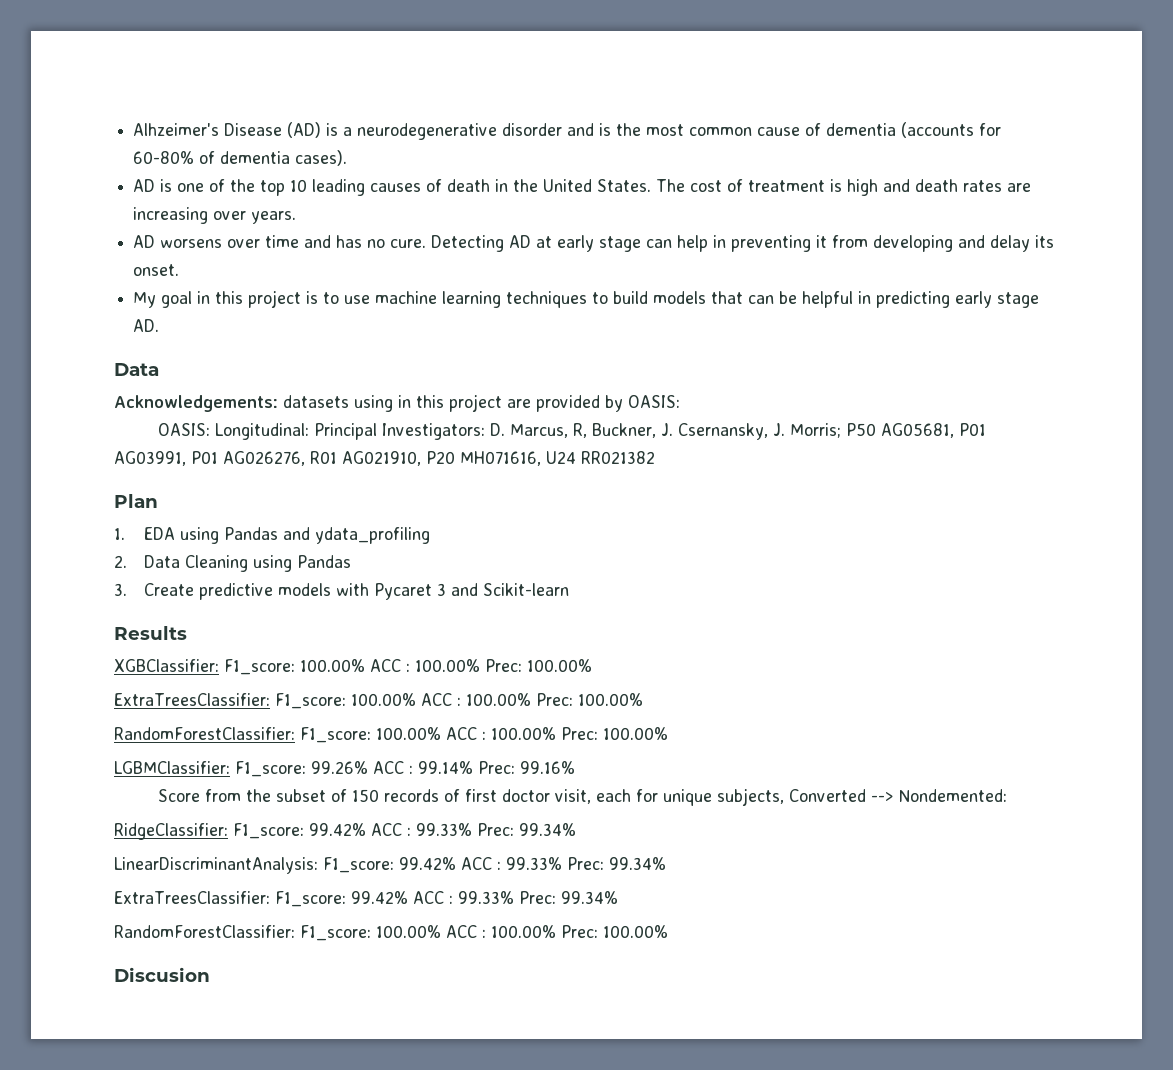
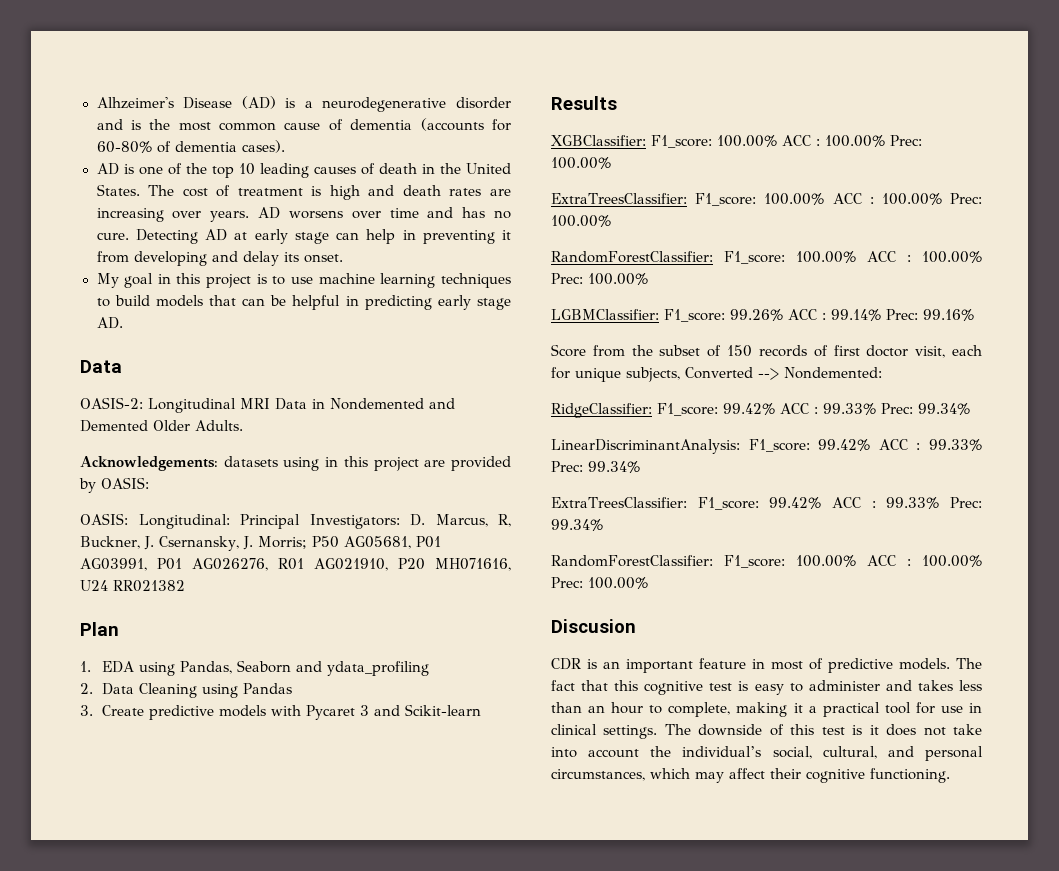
- The cost of treatment is high and death rates are increasing over years.
- AD worsens over time and has no cure.
+ The cost of treatment is high and death rates are increasing over years. AD worsens over time and has no cure.
+ OASIS-2: Longitudinal MRI Data in Nondemented and Demented Older Adults.
- 1. EDA using Pandas and ydata_profiling
+ 1. EDA using Pandas, Seaborn and ydata_profiling
+ CDR is an important feature in most of predictive models. The fact that this cognitive test is easy to administer and takes less than an hour to complete, making it a practical tool for use in clinical settings. The downside of this test is it does not take into account the individual’s social, cultural, and personal circumstances, which may affect their cognitive functioning.

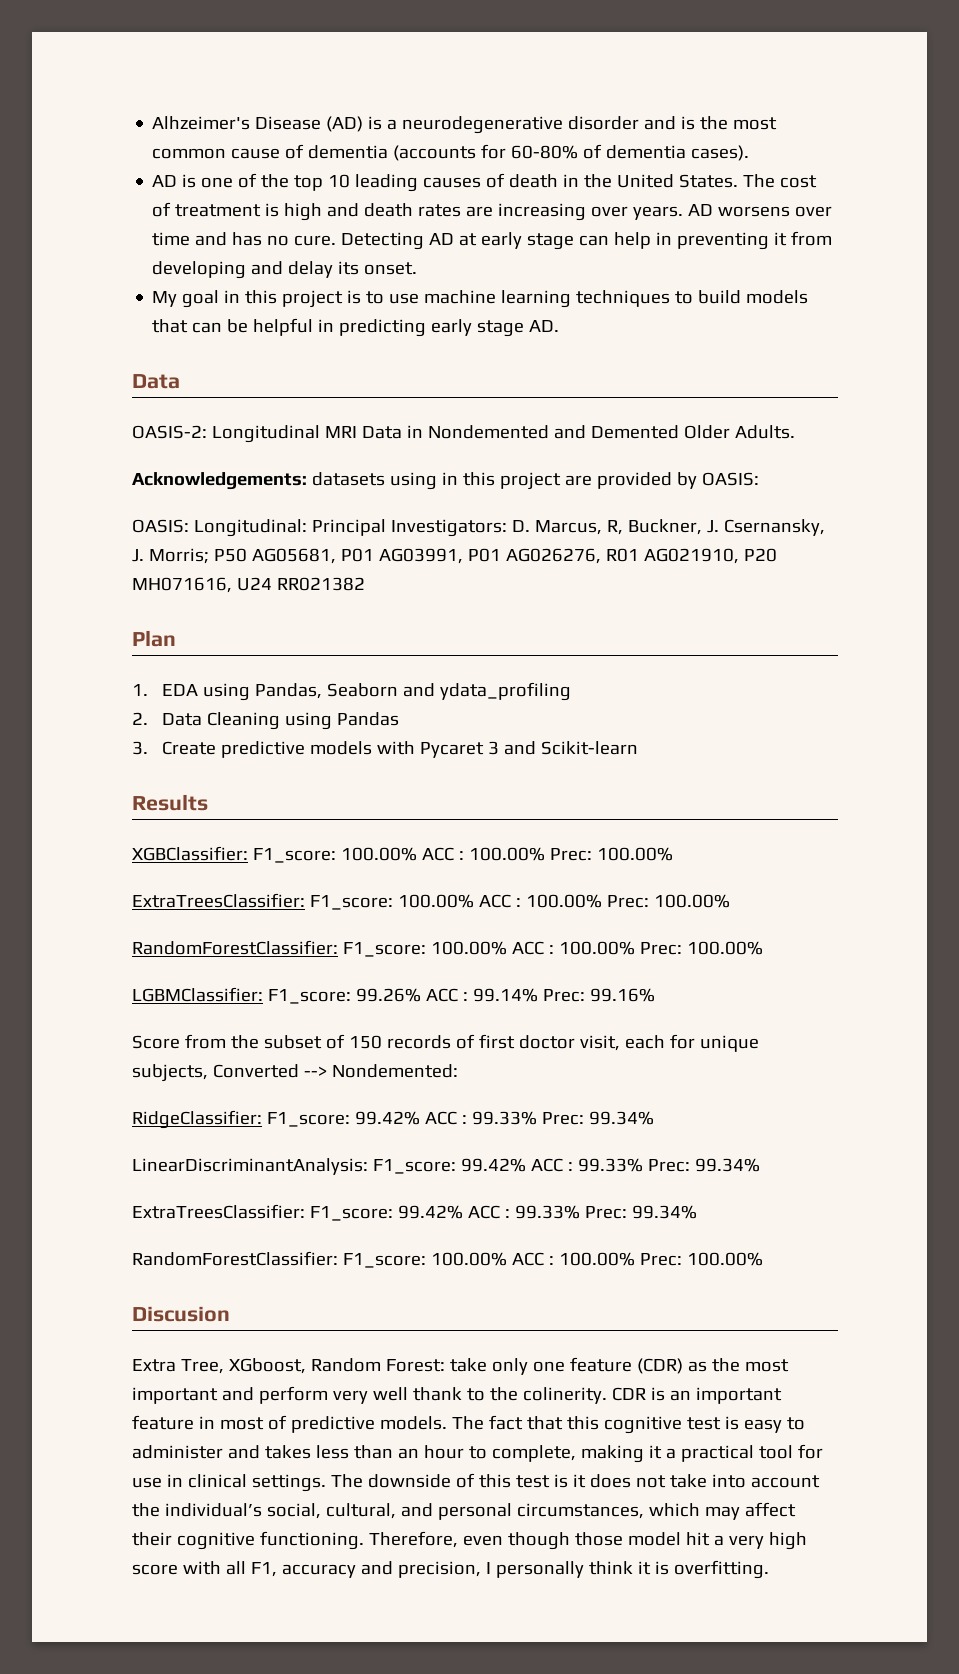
+ Extra Tree, XGboost, Random Forest: take only one feature (CDR) as the most important and perform very well thank to the colinerity.
+ Therefore, even though those model hit a very high score with all F1, accuracy and precision, I personally think it is overfitting.

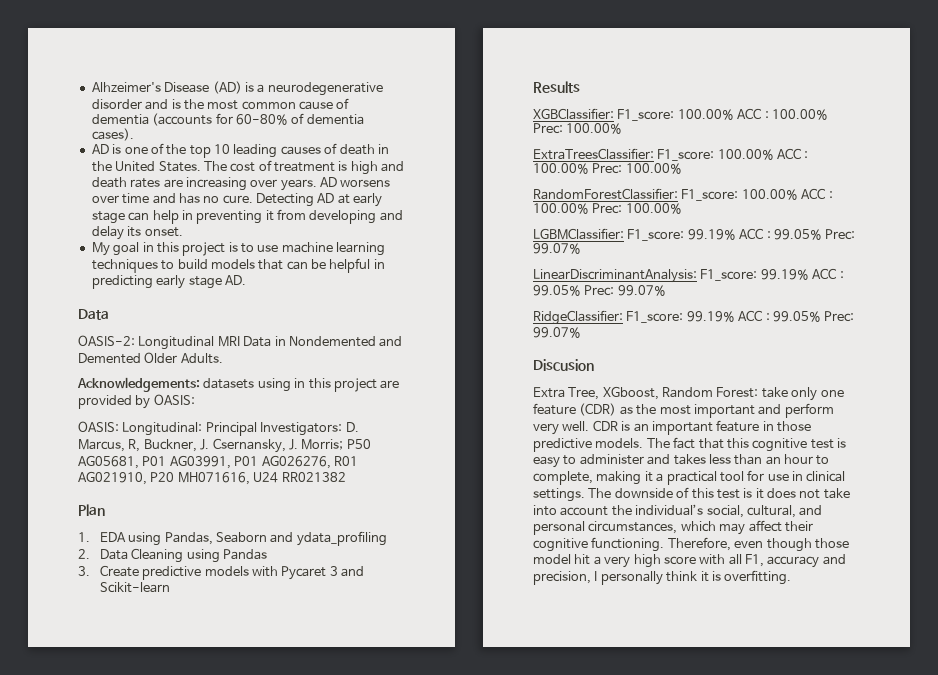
- LGBMClassifier: F1_score: 99.26% ACC : 99.14% Prec: 99.16%
- Score from the subset of 150 records of first doctor visit, each for unique subjects, Converted --> Nondemented:
+ LGBMClassifier: F1_score: 99.19% ACC : 99.05% Prec: 99.07%
+ LinearDiscriminantAnalysis: F1_score: 99.19% ACC : 99.05% Prec: 99.07%
- RidgeClassifier: F1_score: 99.42% ACC : 99.33% Prec: 99.34%
- LinearDiscriminantAnalysis: F1_score: 99.42% ACC : 99.33% Prec: 99.34%
- ExtraTreesClassifier: F1_score: 99.42% ACC : 99.33% Prec: 99.34%
- RandomForestClassifier: F1_score: 100.00% ACC : 100.00% Prec: 100.00%
+ RidgeClassifier: F1_score: 99.19% ACC : 99.05% Prec: 99.07%
- Extra Tree, XGboost, Random Forest: take only one feature (CDR) as the most important and perform very well thank to the colinerity.
+ Extra Tree, XGboost, Random Forest: take only one feature (CDR) as the most important and perform very well.
- CDR is an important feature in most of predictive models.
+ CDR is an important feature in those predictive models.

